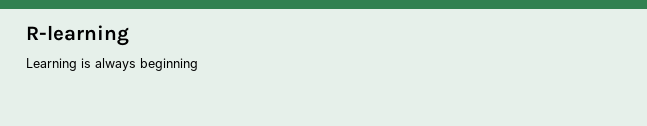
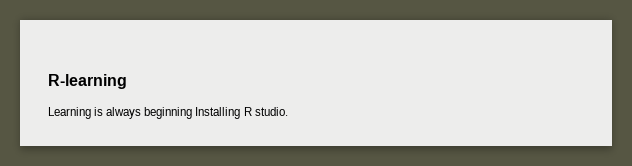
- Learning is always beginning
+ Learning is always beginning Installing R studio.

